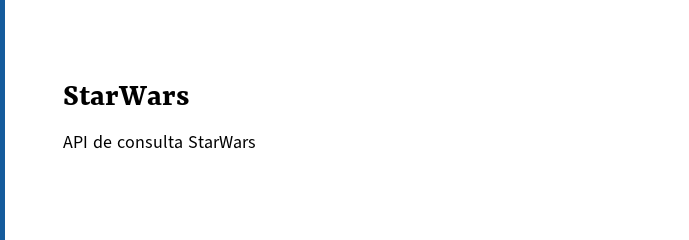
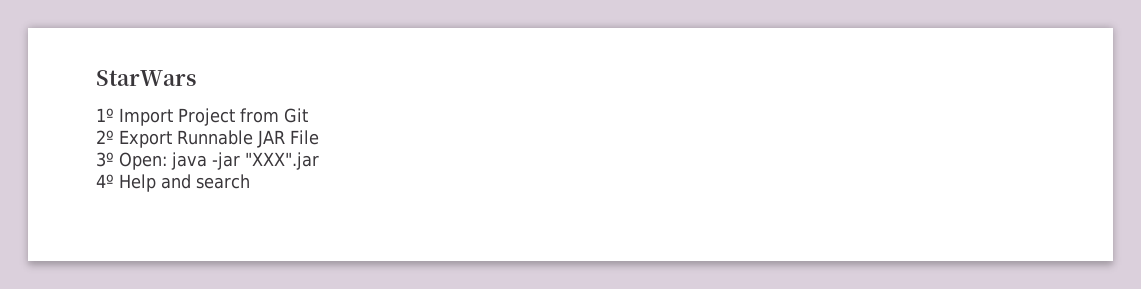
- API de consulta StarWars
+ 1º Import Project from Git
+ 2º Export Runnable JAR File
+ 3º Open: java -jar "XXX".jar
+ 4º Help and search

